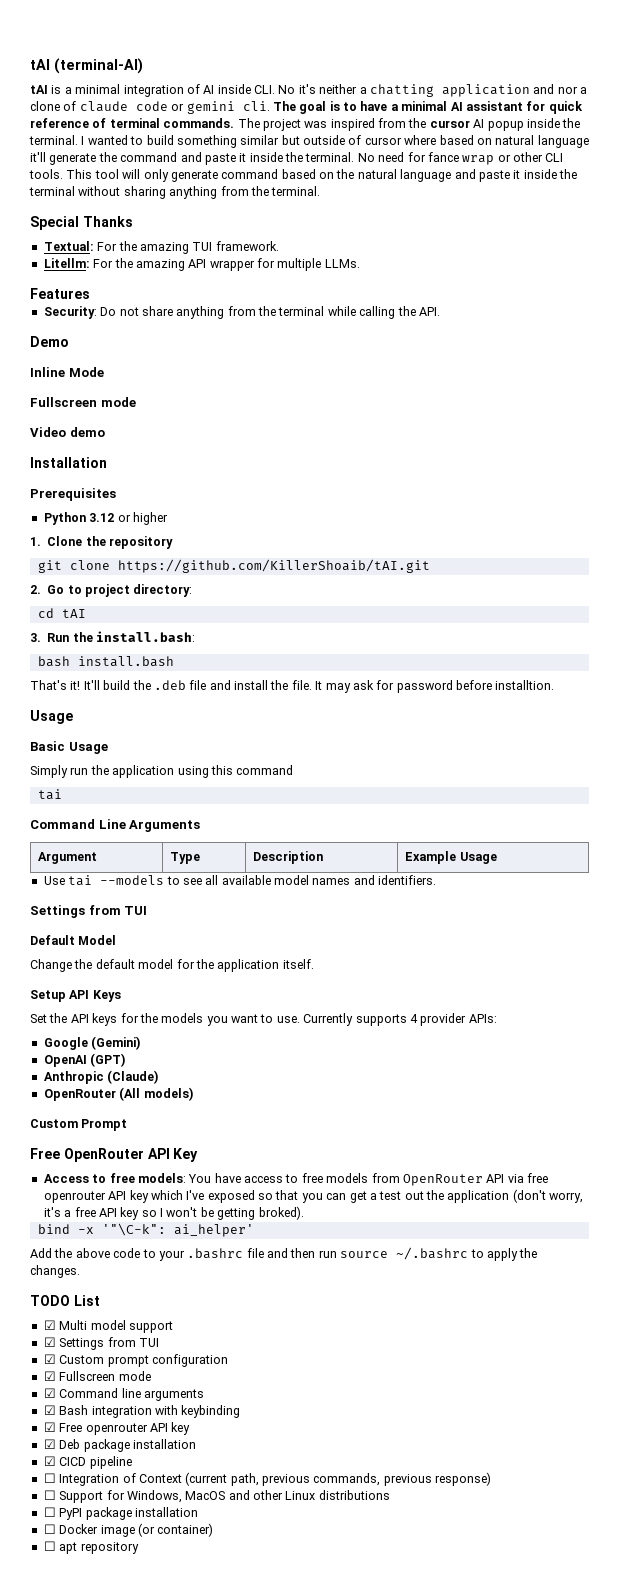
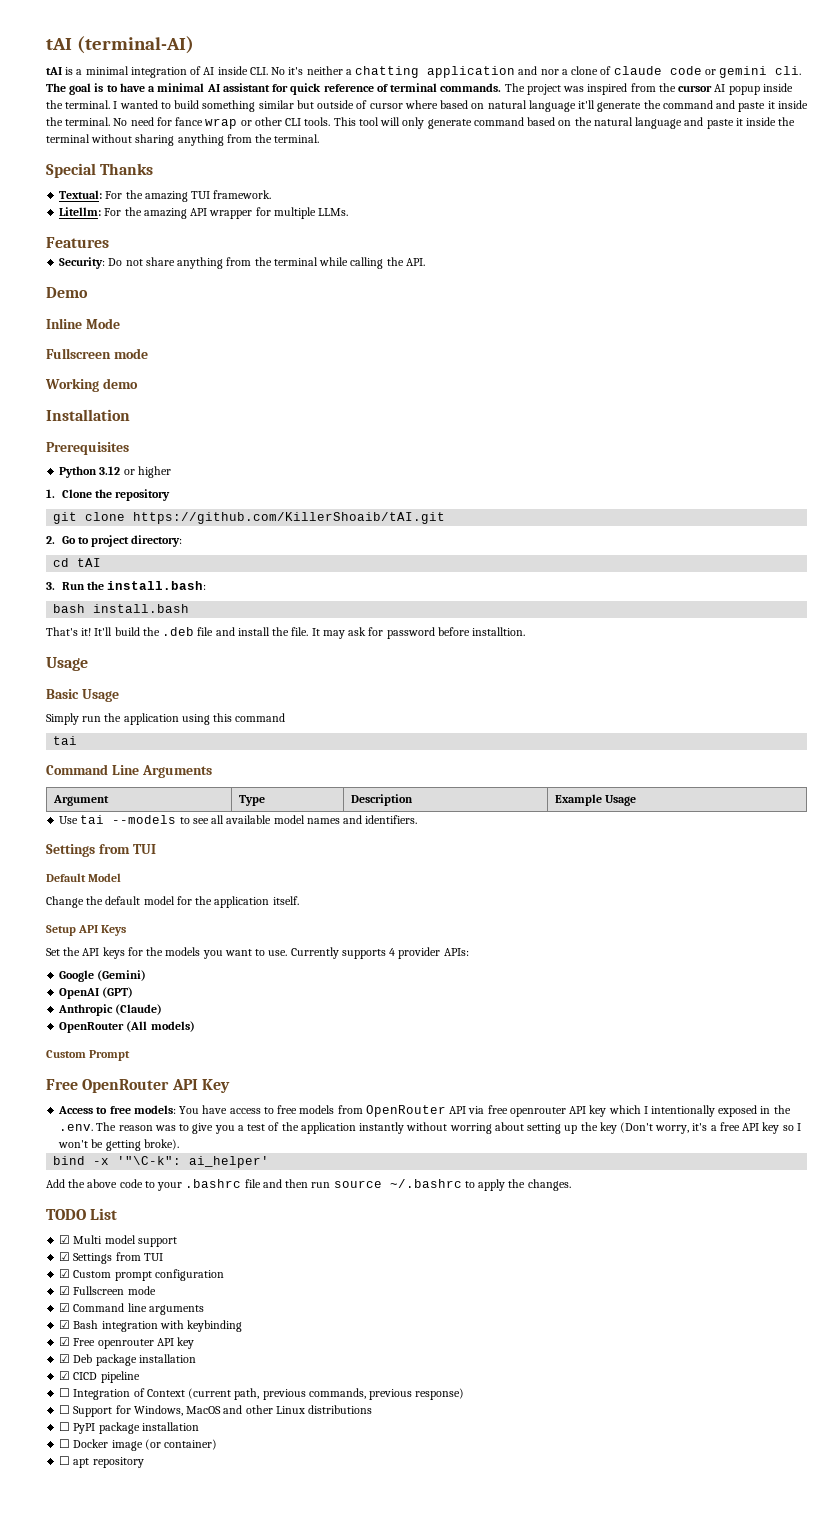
- Video demo
+ Working demo
- Access to free models: You have access to free models from OpenRouter API via free openrouter API key which I've exposed so that you can get a test out the application (don't worry, it's a free API key so I won't be getting broked).
+ Access to free models: You have access to free models from OpenRouter API via free openrouter API key which I intentionally exposed in the .env. The reason was to give you a test of the application instantly without worring about setting up the key (Don't worry, it's a free API key so I won't be getting broke).

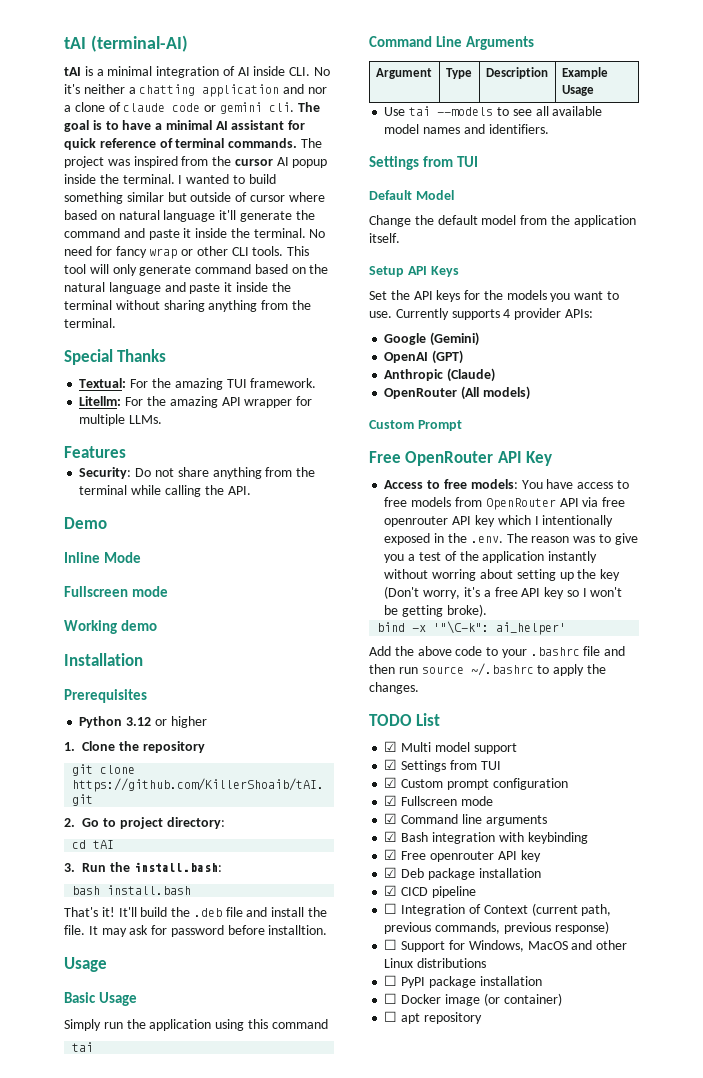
- No need for fance wrap or other CLI tools.
+ No need for fancy wrap or other CLI tools.
- Change the default model for the application itself.
+ Change the default model from the application itself.

